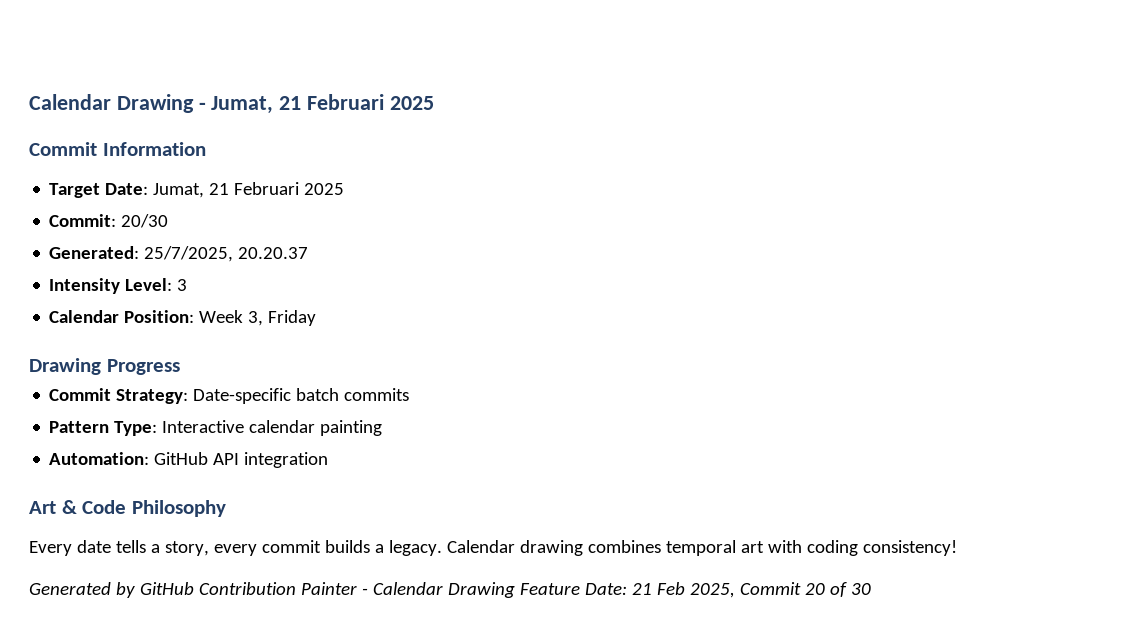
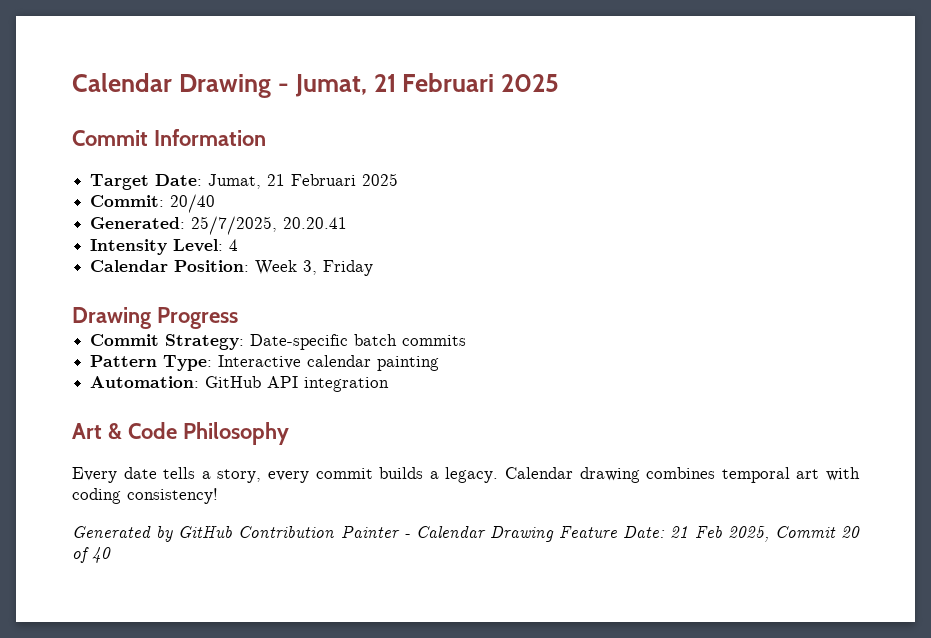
- Commit: 20/30
+ Commit: 20/40
- Generated: 25/7/2025, 20.20.37
+ Generated: 25/7/2025, 20.20.41
- Intensity Level: 3
+ Intensity Level: 4
- Generated by GitHub Contribution Painter - Calendar Drawing Feature Date: 21 Feb 2025, Commit 20 of 30
+ Generated by GitHub Contribution Painter - Calendar Drawing Feature Date: 21 Feb 2025, Commit 20 of 40

